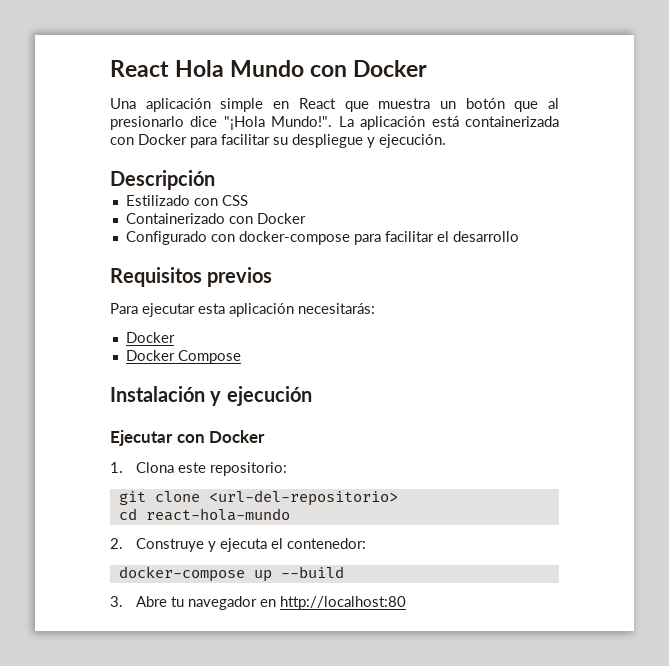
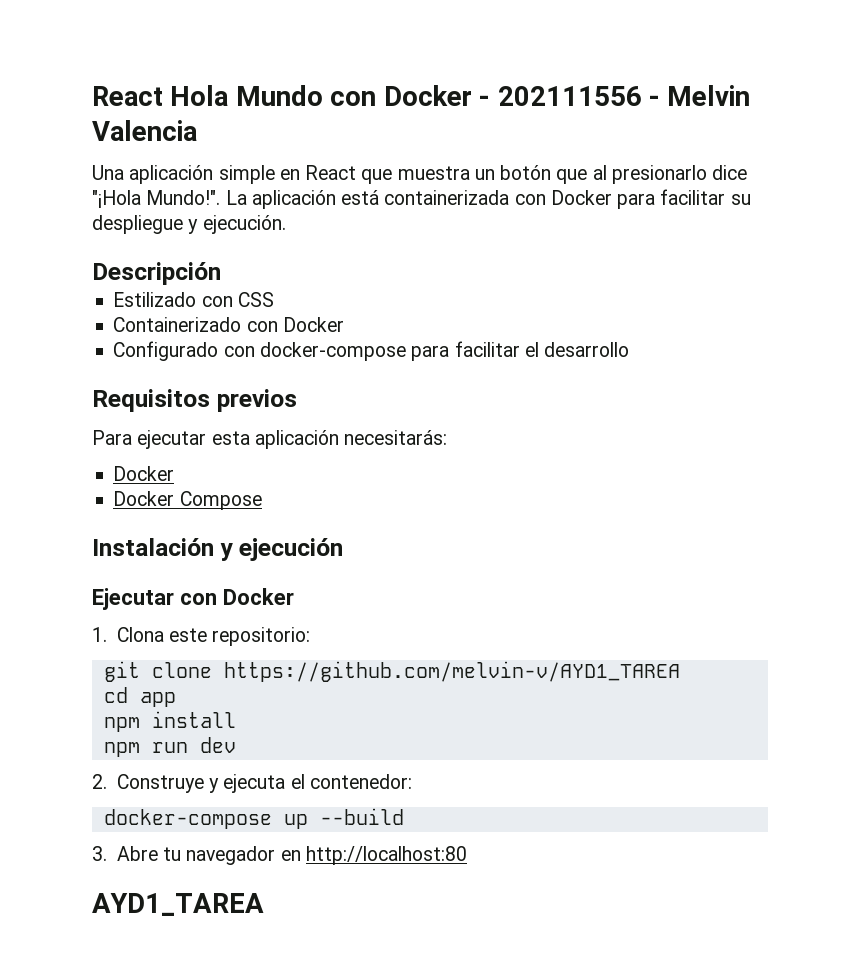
- React Hola Mundo con Docker
+ React Hola Mundo con Docker - 202111556 - Melvin Valencia
- git clone <url-del-repositorio>
+ git clone https://github.com/melvin-v/AYD1_TAREA
- cd react-hola-mundo
+ cd app
+ npm install
+ npm run dev
+ AYD1_TAREA

